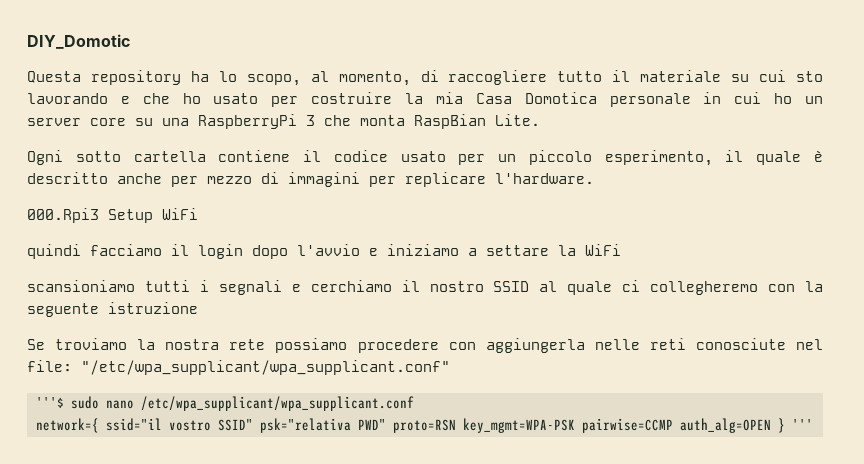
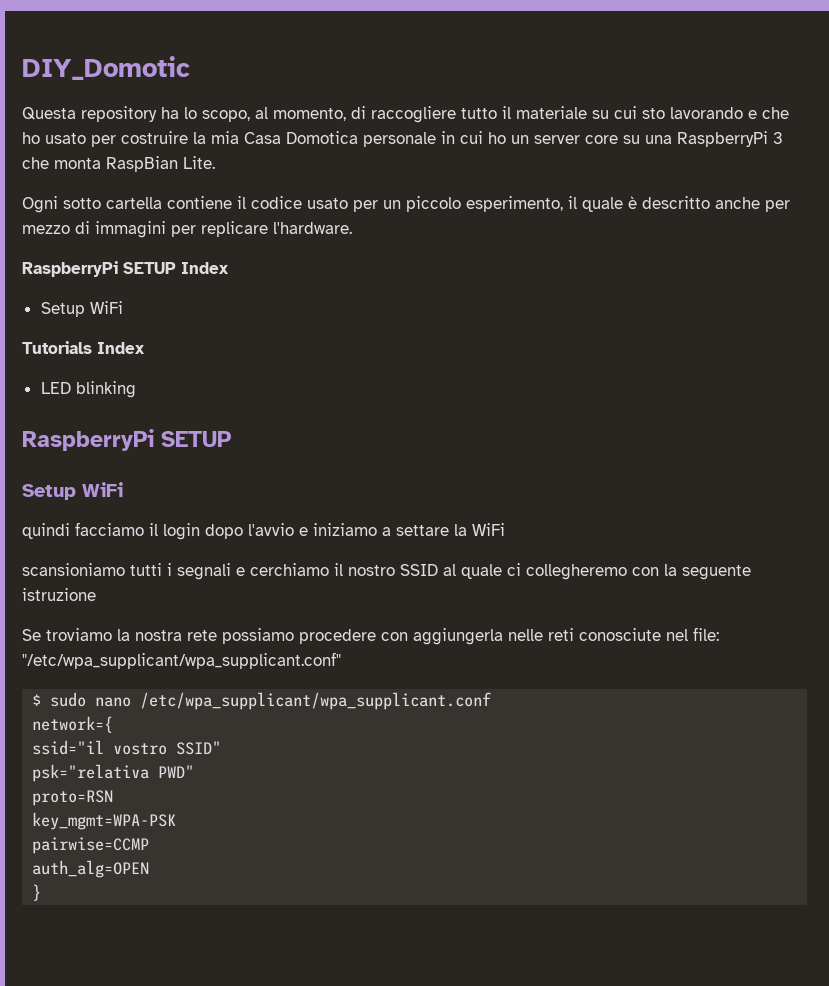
- 000.Rpi3 Setup WiFi
+ RaspberryPi SETUP Index
+ Setup WiFi
+ Tutorials Index
+ LED blinking
+ RaspberryPi SETUP
+ Setup WiFi
- '''$ sudo nano /etc/wpa_supplicant/wpa_supplicant.conf
+ $ sudo nano /etc/wpa_supplicant/wpa_supplicant.conf
- network={ ssid="il vostro SSID" psk="relativa PWD" proto=RSN key_mgmt=WPA-PSK pairwise=CCMP auth_alg=OPEN } '''
+ network={
+ ssid="il vostro SSID"
+ psk="relativa PWD"
+ proto=RSN
+ key_mgmt=WPA-PSK
+ pairwise=CCMP
+ auth_alg=OPEN
+ }

